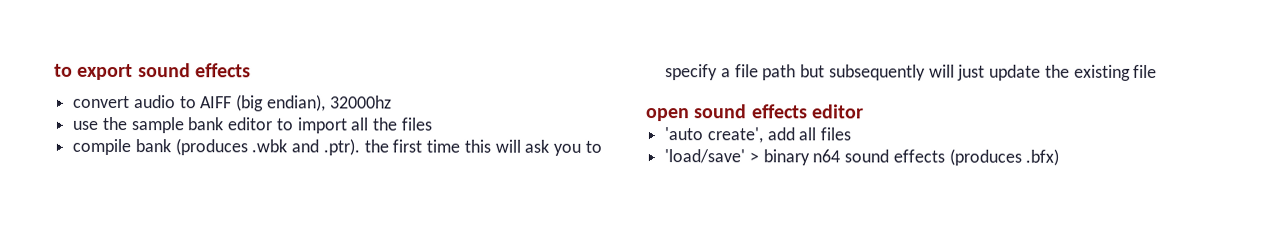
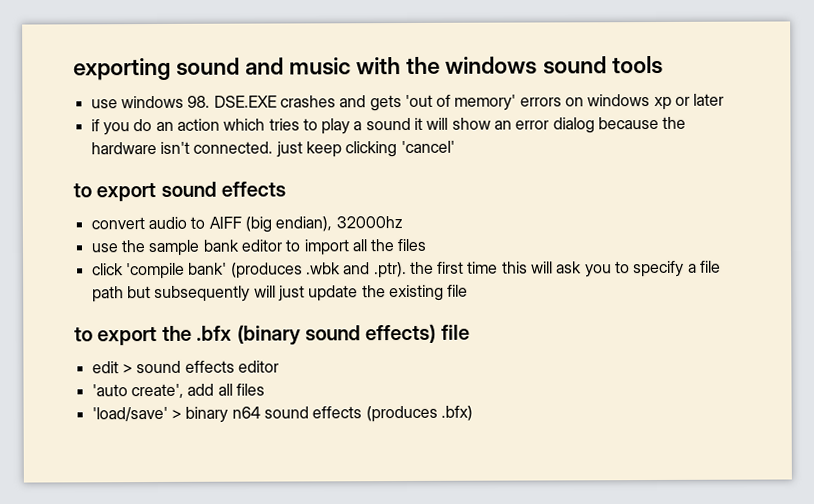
+ exporting sound and music with the windows sound tools
+ use windows 98. DSE.EXE crashes and gets 'out of memory' errors on windows xp or later
+ if you do an action which tries to play a sound it will show an error dialog because the hardware isn't connected. just keep clicking 'cancel'
- compile bank (produces .wbk and .ptr). the first time this will ask you to specify a file path but subsequently will just update the existing file
+ click 'compile bank' (produces .wbk and .ptr). the first time this will ask you to specify a file path but subsequently will just update the existing file
- open sound effects editor
+ to export the .bfx (binary sound effects) file
+ edit > sound effects editor

